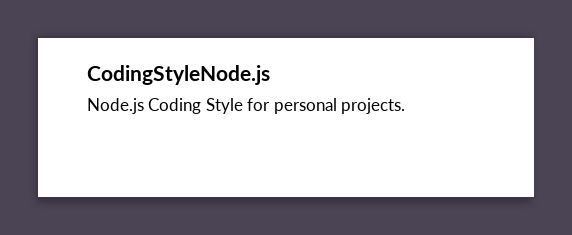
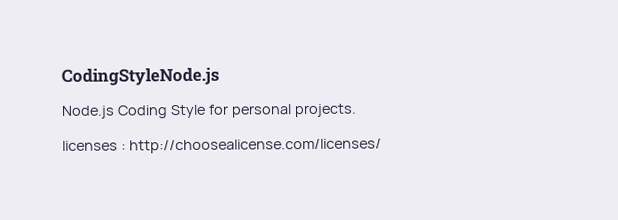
+ licenses : http://choosealicense.com/licenses/

